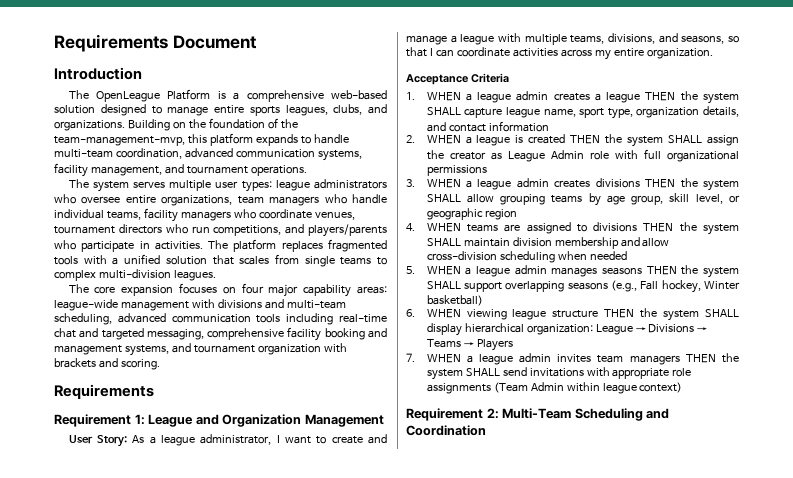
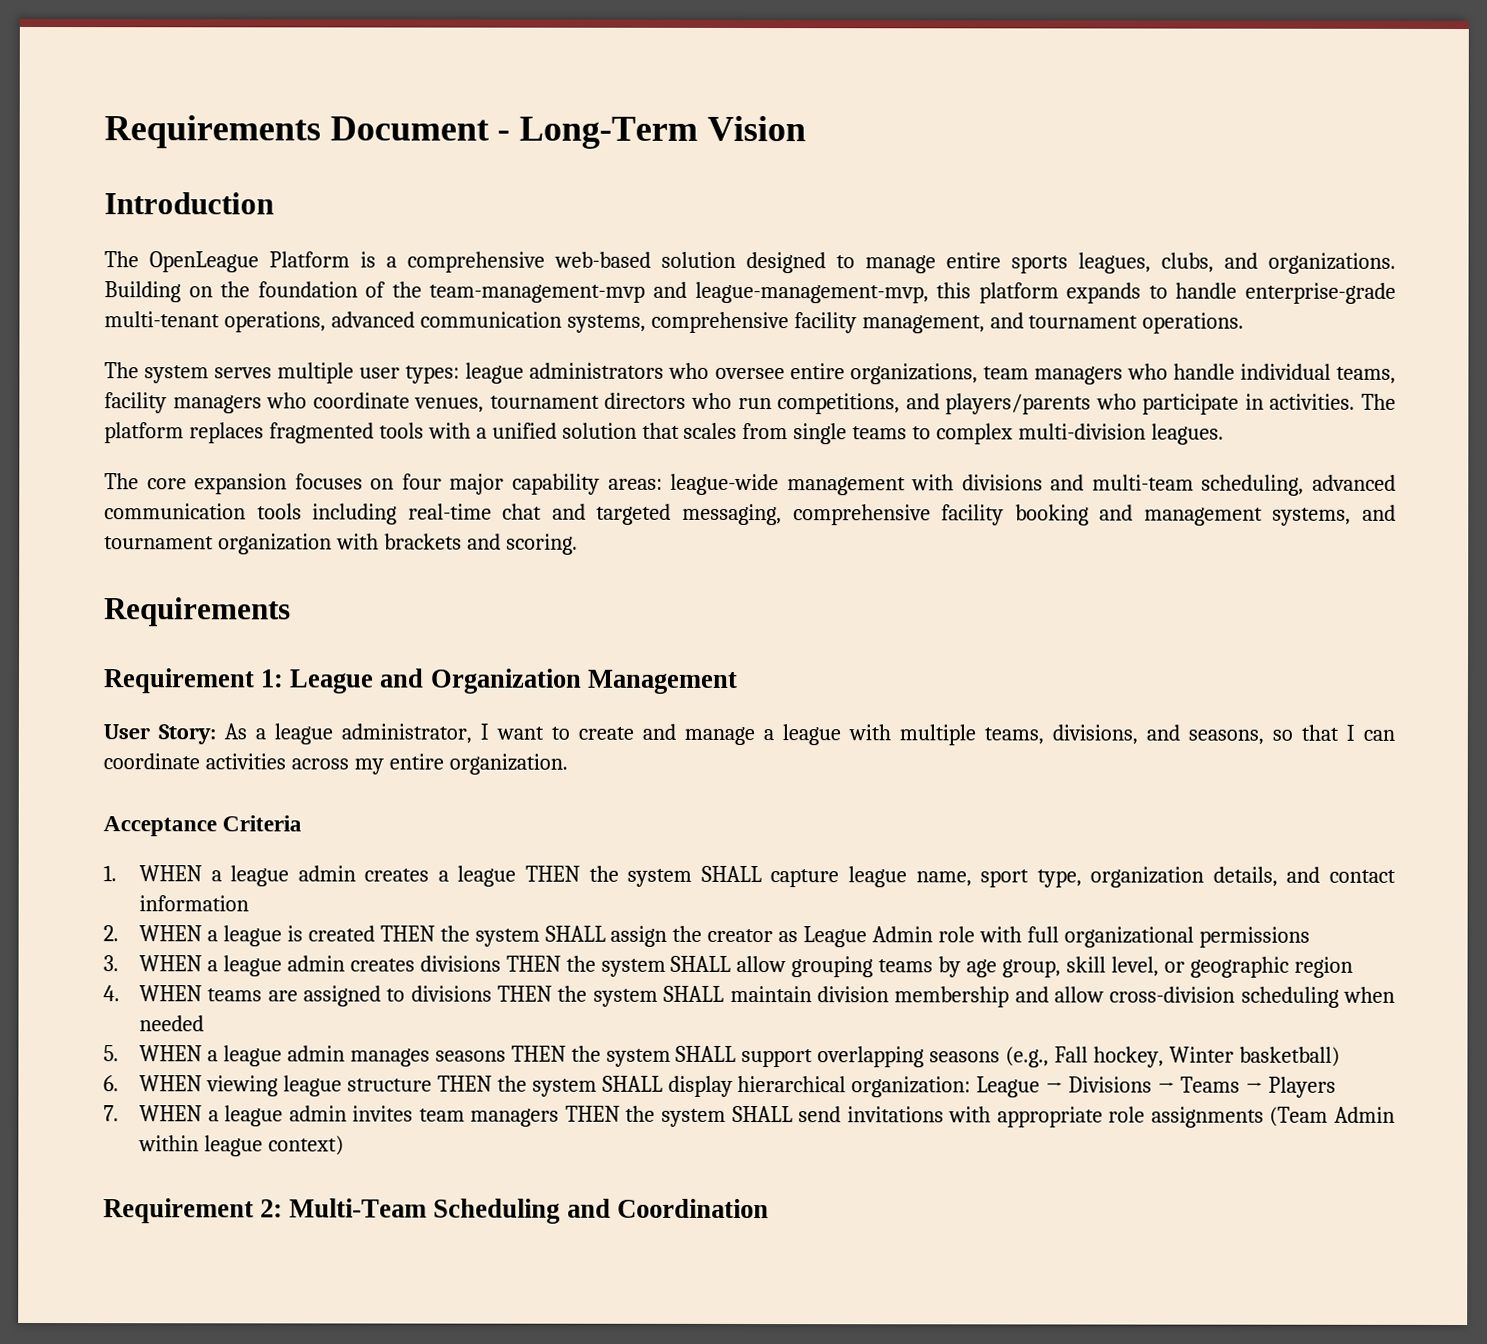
- Requirements Document
+ Requirements Document - Long-Term Vision
- Building on the foundation of the team-management-mvp, this platform expands to handle multi-team coordination, advanced communication systems, facility management, and tournament operations.
+ Building on the foundation of the team-management-mvp and league-management-mvp, this platform expands to handle enterprise-grade multi-tenant operations, advanced communication systems, comprehensive facility management, and tournament operations.

